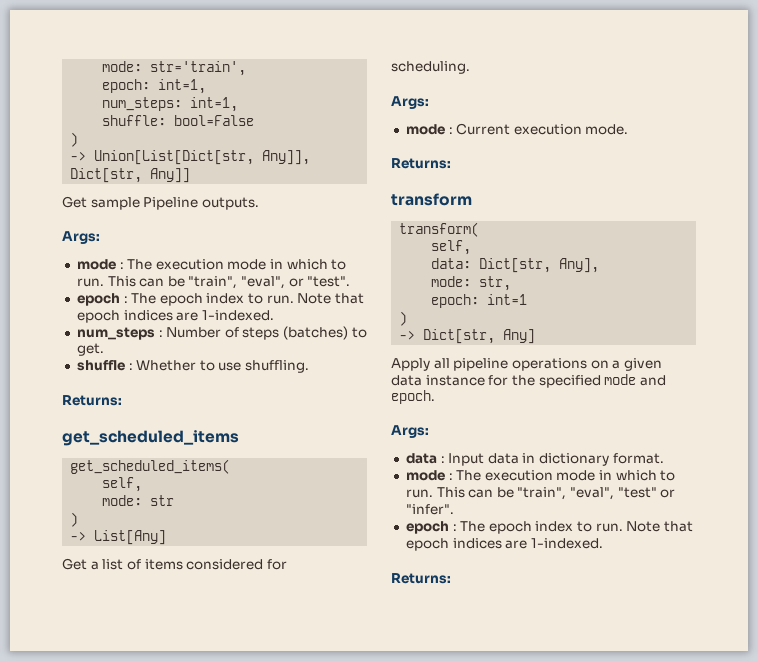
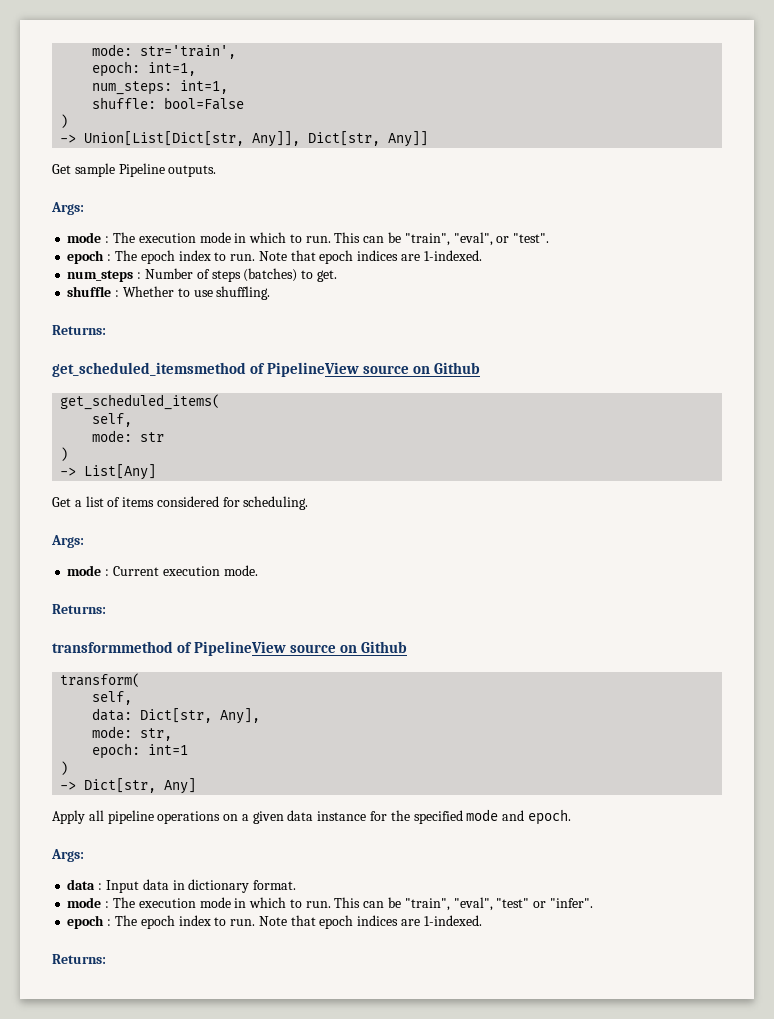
- get_scheduled_items
+ get_scheduled_itemsmethod of PipelineView source on Github
- transform
+ transformmethod of PipelineView source on Github

